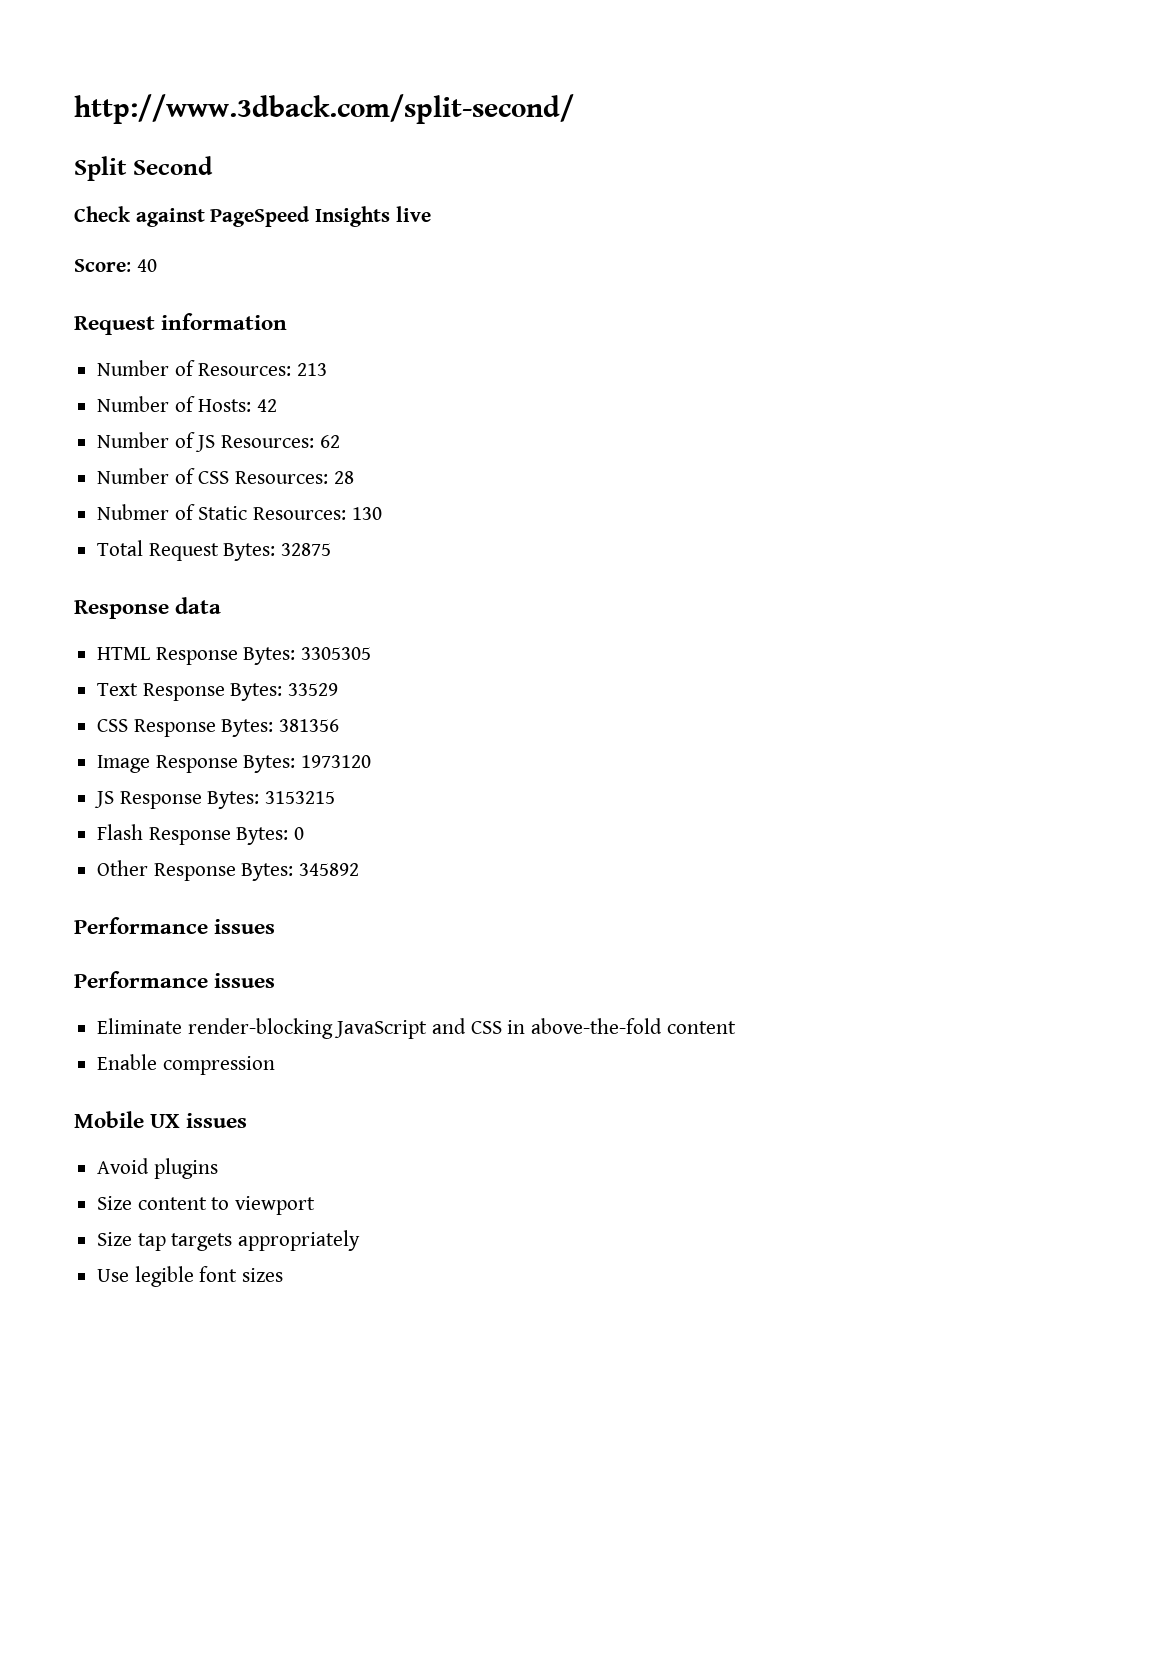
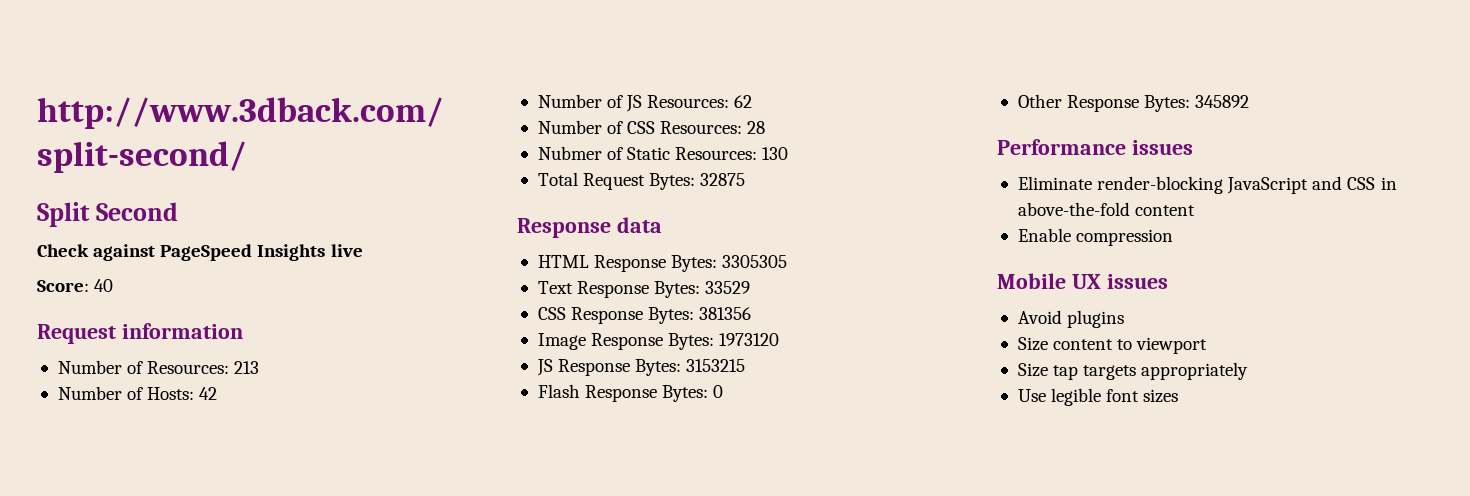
  Other Response Bytes: 345892
- Performance issues

